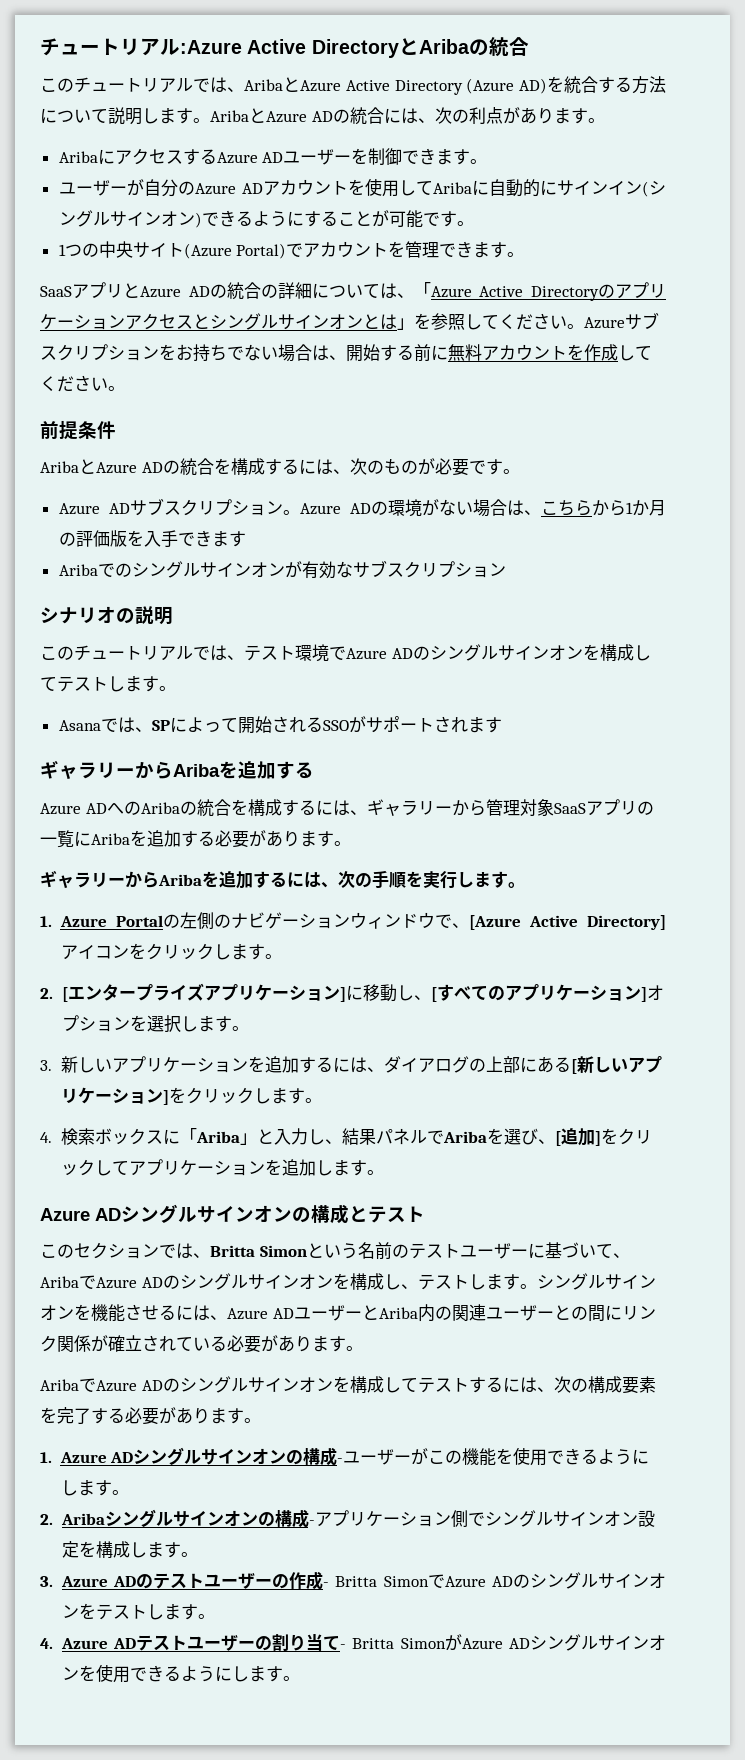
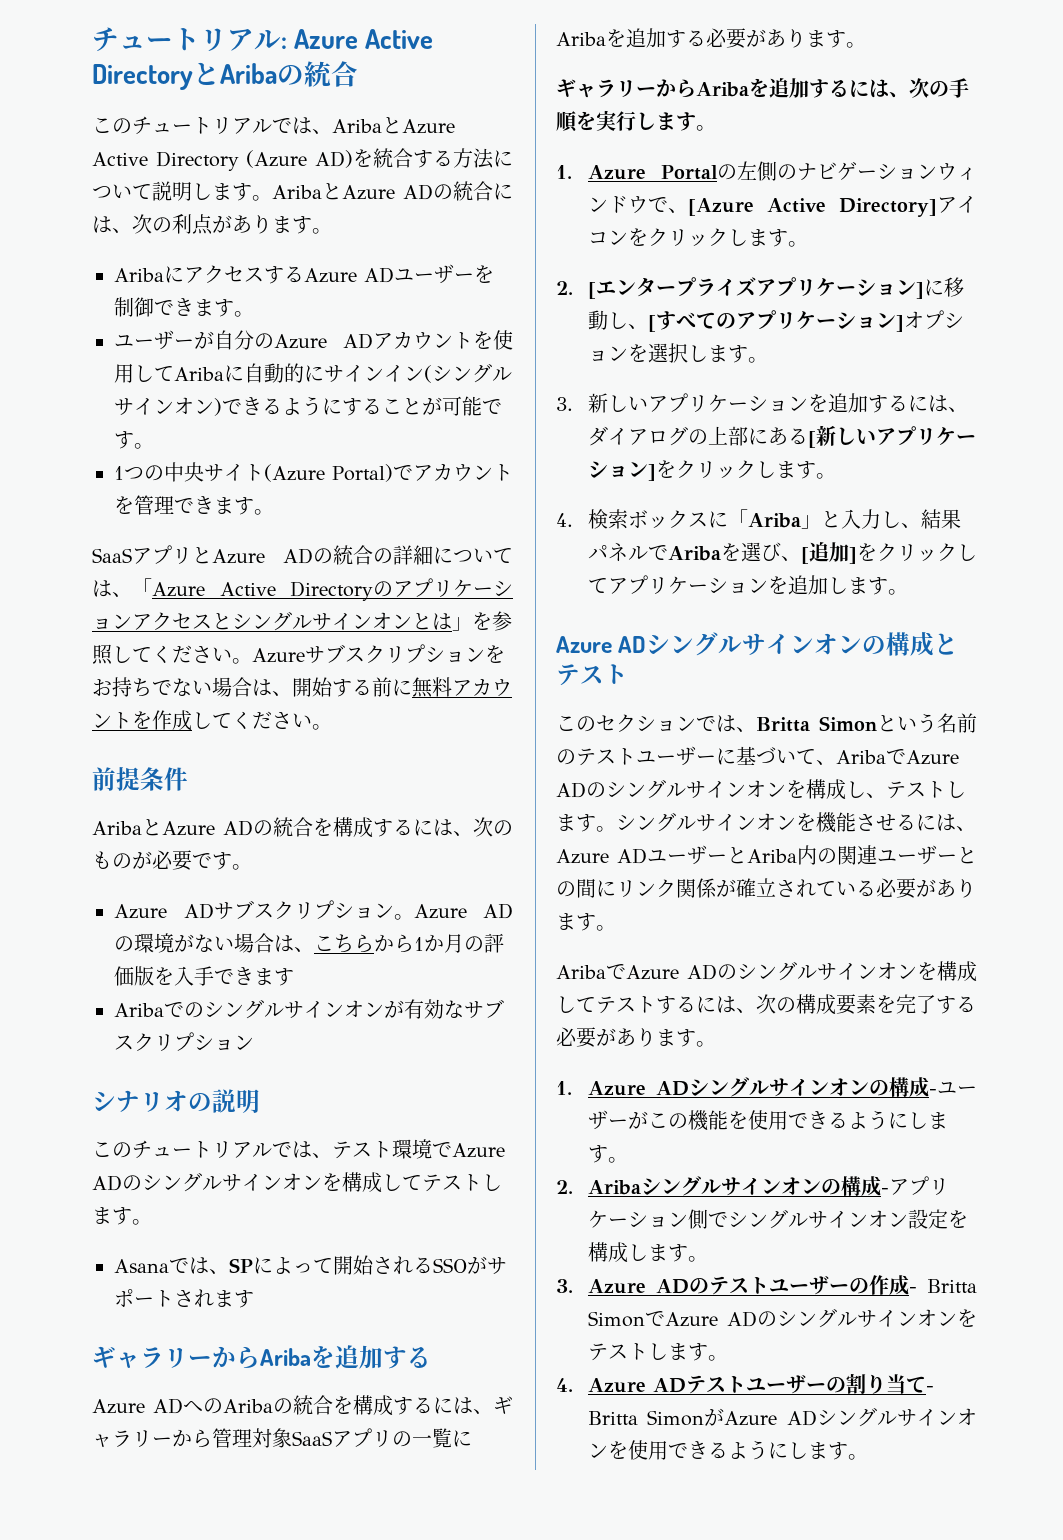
- チュートリアル:Azure Active DirectoryとAribaの統合
+ チュートリアル: Azure Active DirectoryとAribaの統合

